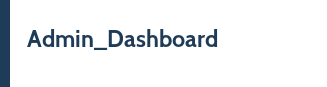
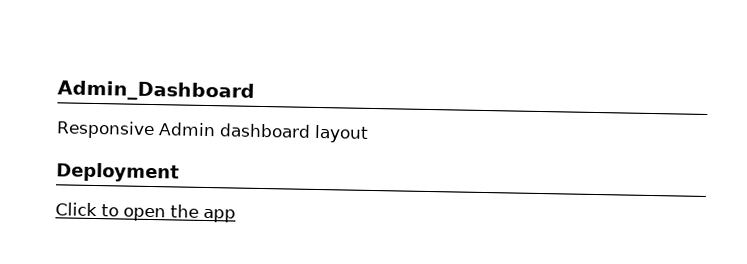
+ Responsive Admin dashboard layout
+ Deployment
+ Click to open the app

